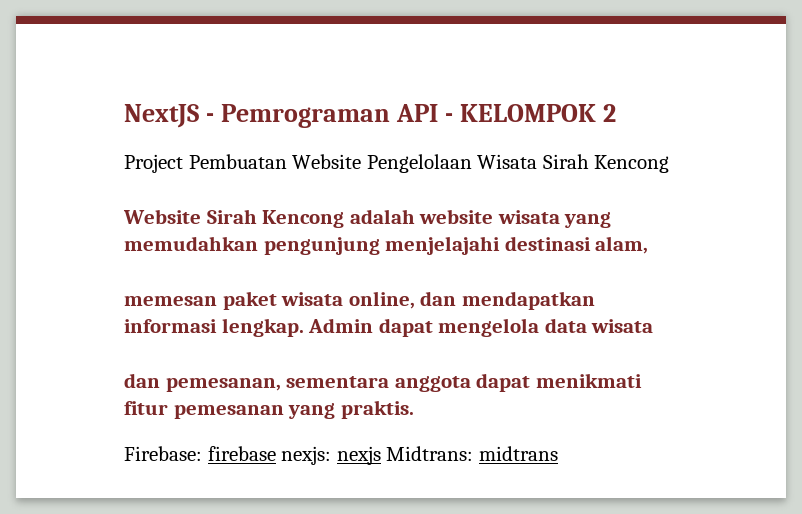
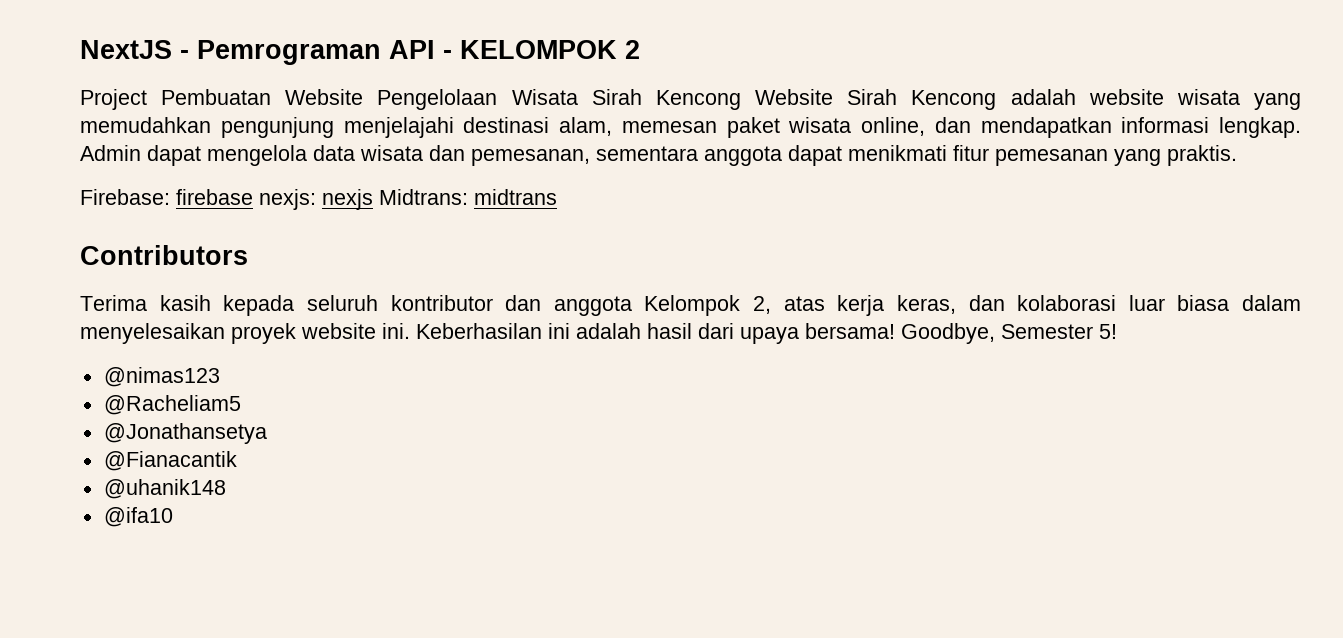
- Project Pembuatan Website Pengelolaan Wisata Sirah Kencong
- Website Sirah Kencong adalah website wisata yang memudahkan pengunjung menjelajahi destinasi alam,
- memesan paket wisata online, dan mendapatkan informasi lengkap.
+ Project Pembuatan Website Pengelolaan Wisata Sirah Kencong Website Sirah Kencong adalah website wisata yang memudahkan pengunjung menjelajahi destinasi alam, memesan paket wisata online, dan mendapatkan informasi lengkap.
- Admin dapat mengelola data wisata
- dan pemesanan, sementara anggota dapat menikmati fitur pemesanan yang praktis.
+ Admin dapat mengelola data wisata dan pemesanan, sementara anggota dapat menikmati fitur pemesanan yang praktis.
+ Contributors
+ Terima kasih kepada seluruh kontributor dan anggota Kelompok 2, atas kerja keras, dan kolaborasi luar biasa dalam menyelesaikan proyek website ini. Keberhasilan ini adalah hasil dari upaya bersama! Goodbye, Semester 5!
+ @nimas123
+ @Racheliam5
+ @Jonathansetya
+ @Fianacantik
+ @uhanik148
+ @ifa10

